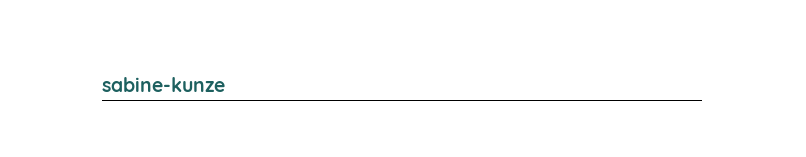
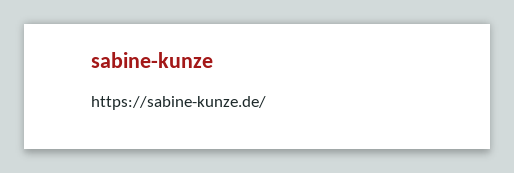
+ https://sabine-kunze.de/

